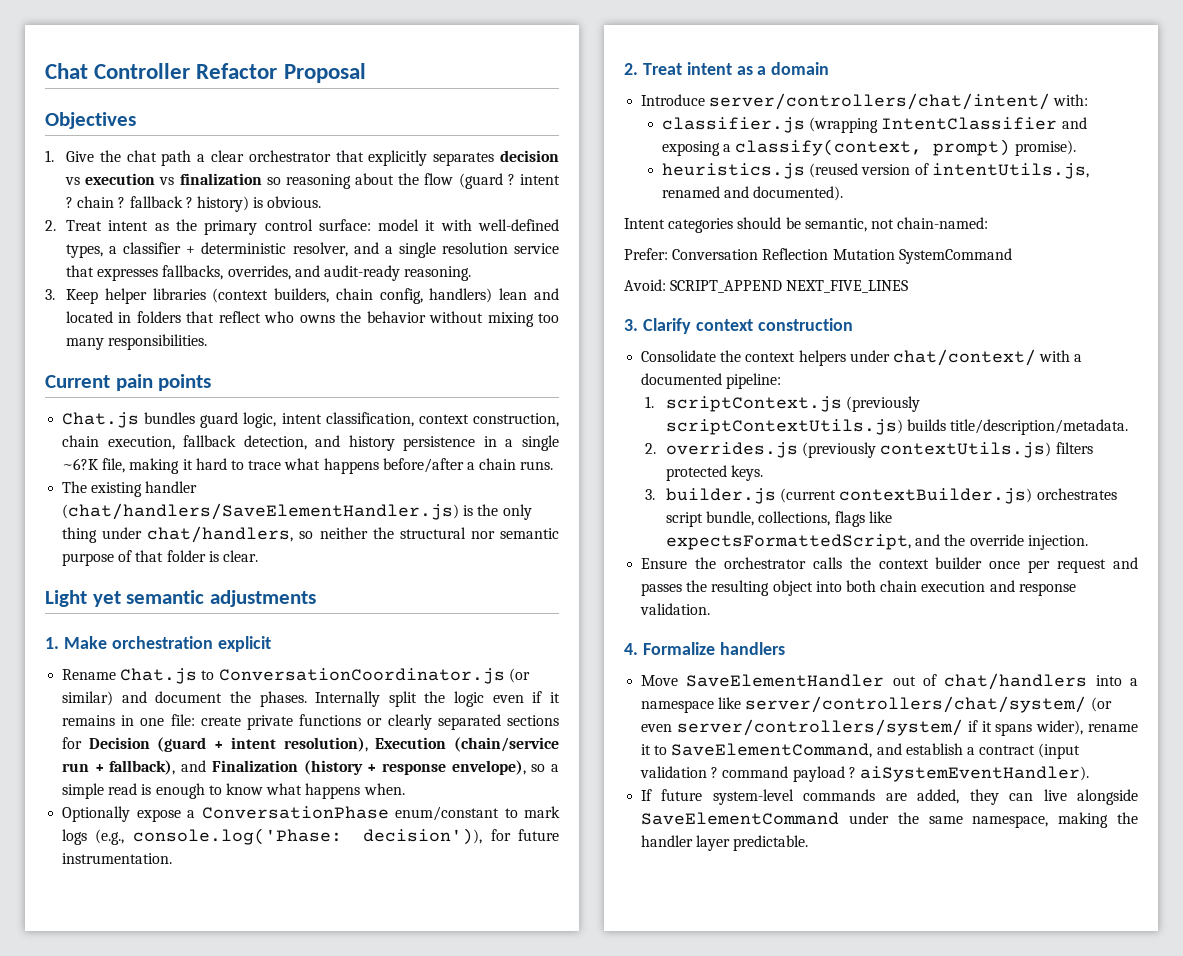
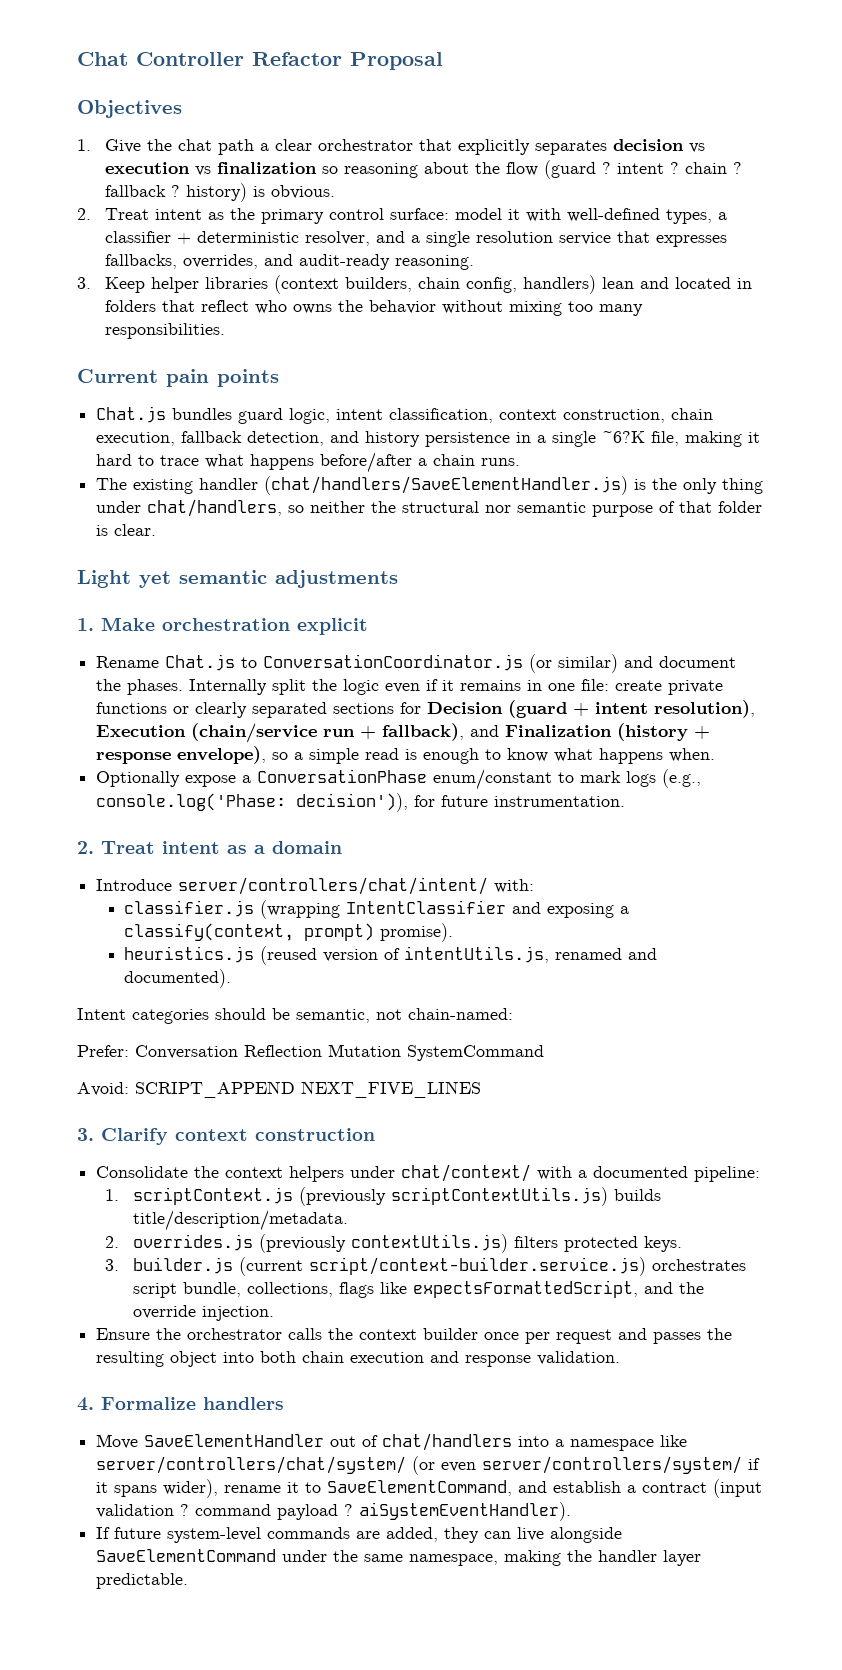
- 3. builder.js (current contextBuilder.js) orchestrates script bundle, collections, flags like expectsFormattedScript, and the override injection.
+ 3. builder.js (current script/context-builder.service.js) orchestrates script bundle, collections, flags like expectsFormattedScript, and the override injection.

